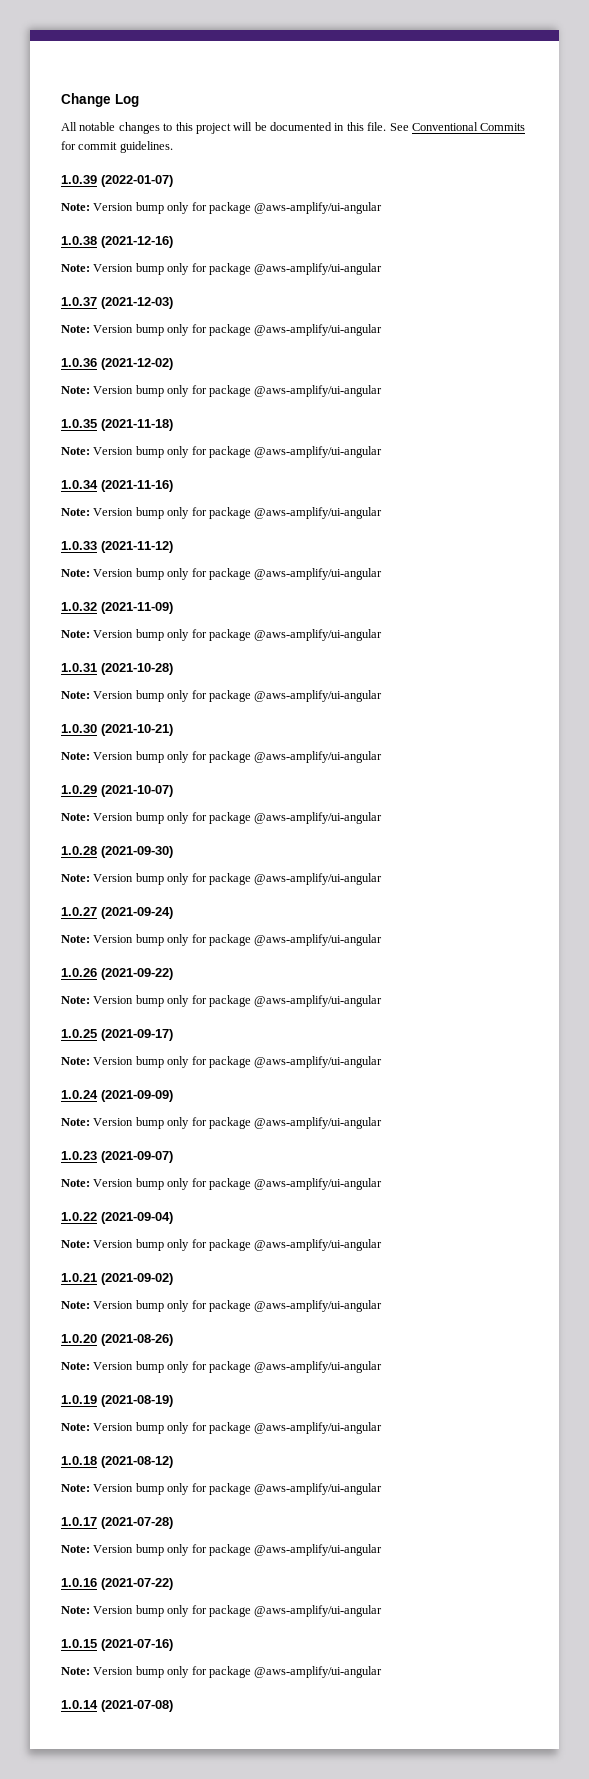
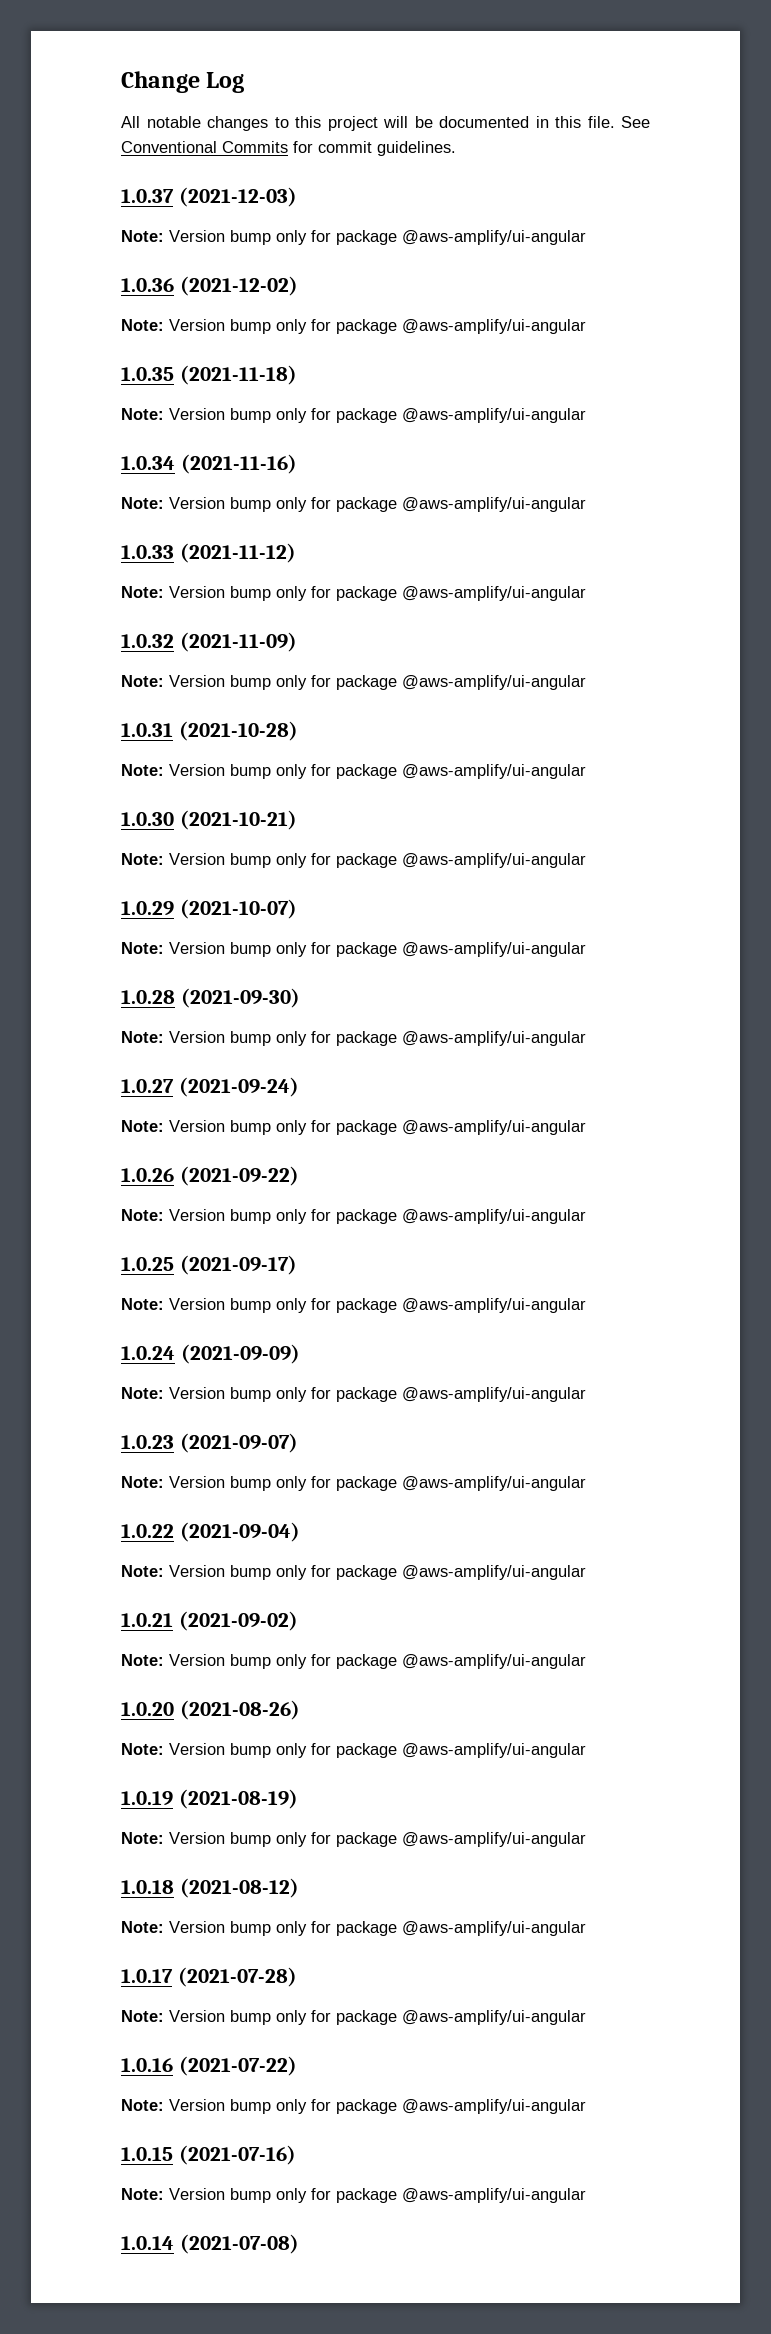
- 1.0.39 (2022-01-07)
- Note: Version bump only for package @aws-amplify/ui-angular
- 1.0.38 (2021-12-16)
- Note: Version bump only for package @aws-amplify/ui-angular

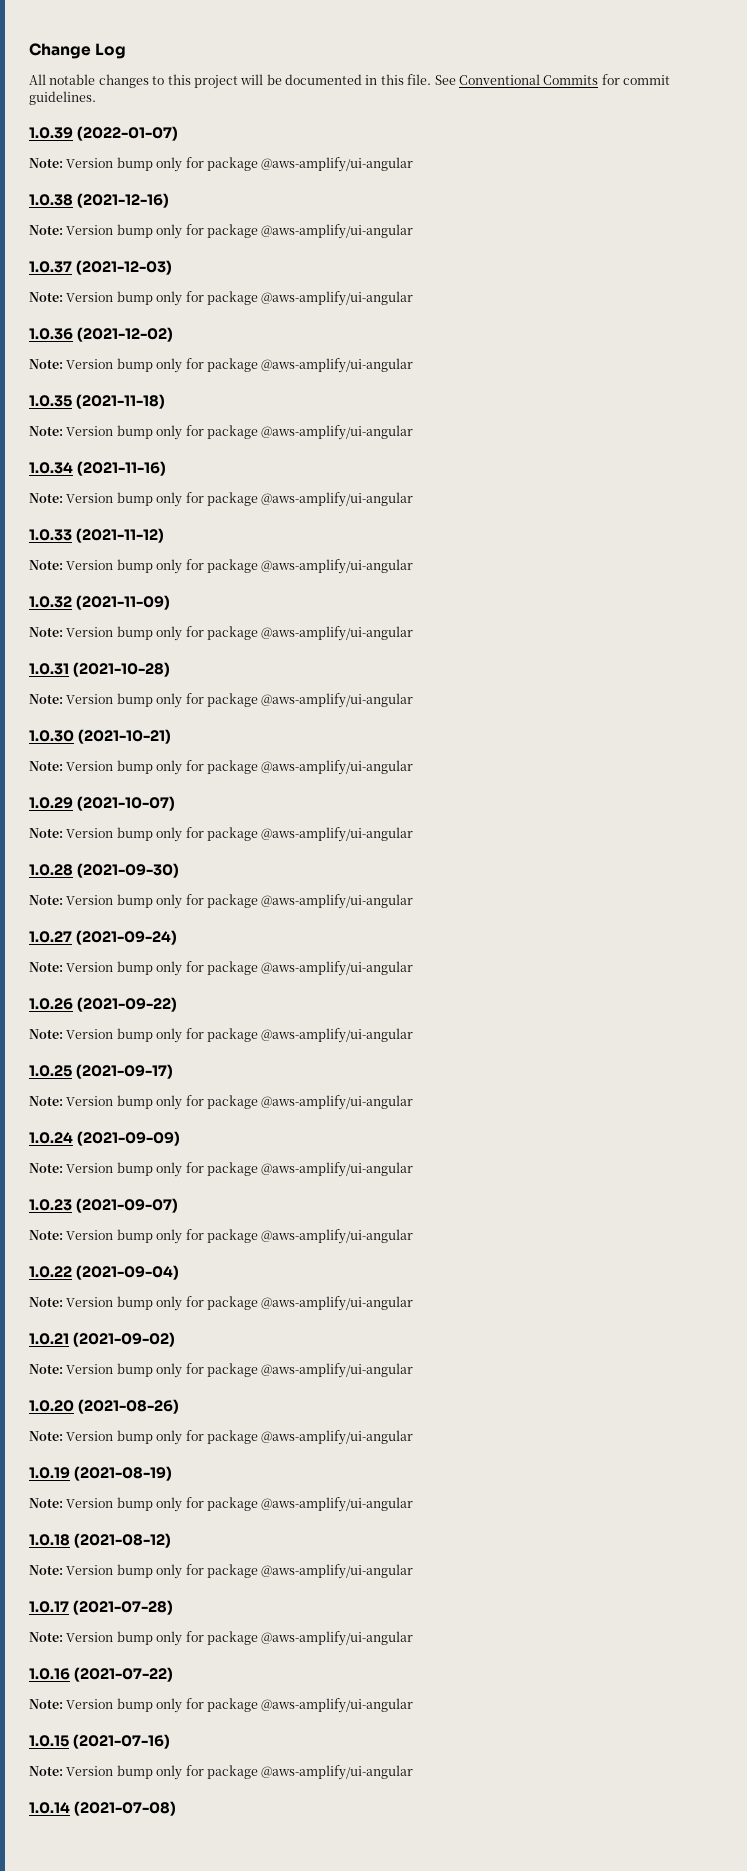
+ 1.0.39 (2022-01-07)
+ Note: Version bump only for package @aws-amplify/ui-angular
+ 1.0.38 (2021-12-16)
+ Note: Version bump only for package @aws-amplify/ui-angular

